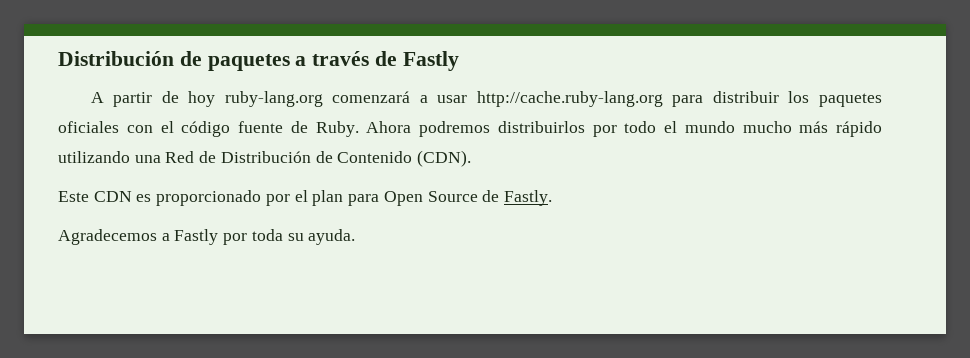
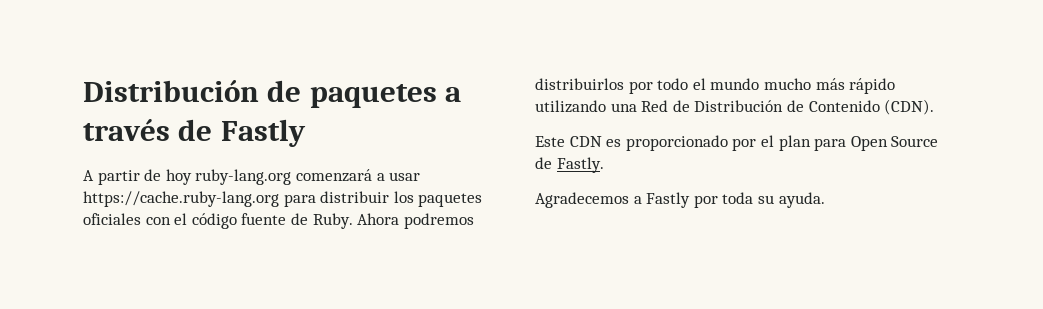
- A partir de hoy ruby-lang.org comenzará a usar http://cache.ruby-lang.org para distribuir los paquetes oficiales con el código fuente de Ruby.
+ A partir de hoy ruby-lang.org comenzará a usar https://cache.ruby-lang.org para distribuir los paquetes oficiales con el código fuente de Ruby.

